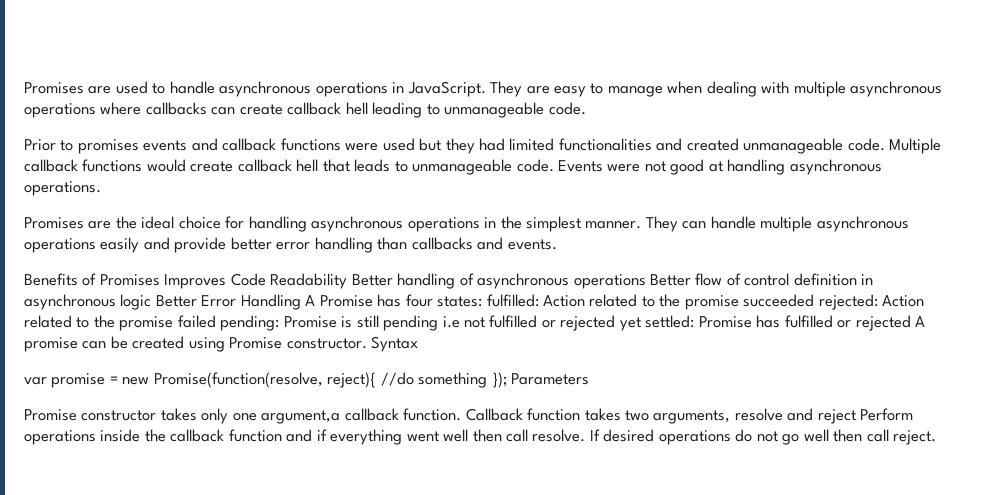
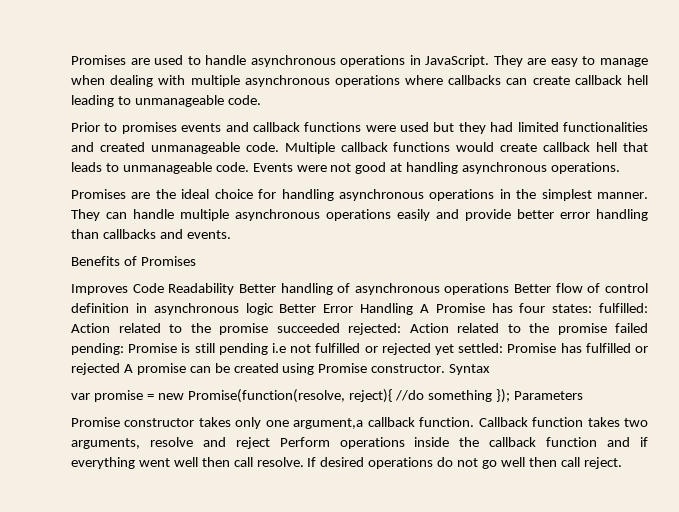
- Benefits of Promises Improves Code Readability Better handling of asynchronous operations Better flow of control definition in asynchronous logic Better Error Handling A Promise has four states:
+ Benefits of Promises
+ Improves Code Readability Better handling of asynchronous operations Better flow of control definition in asynchronous logic Better Error Handling A Promise has four states:

